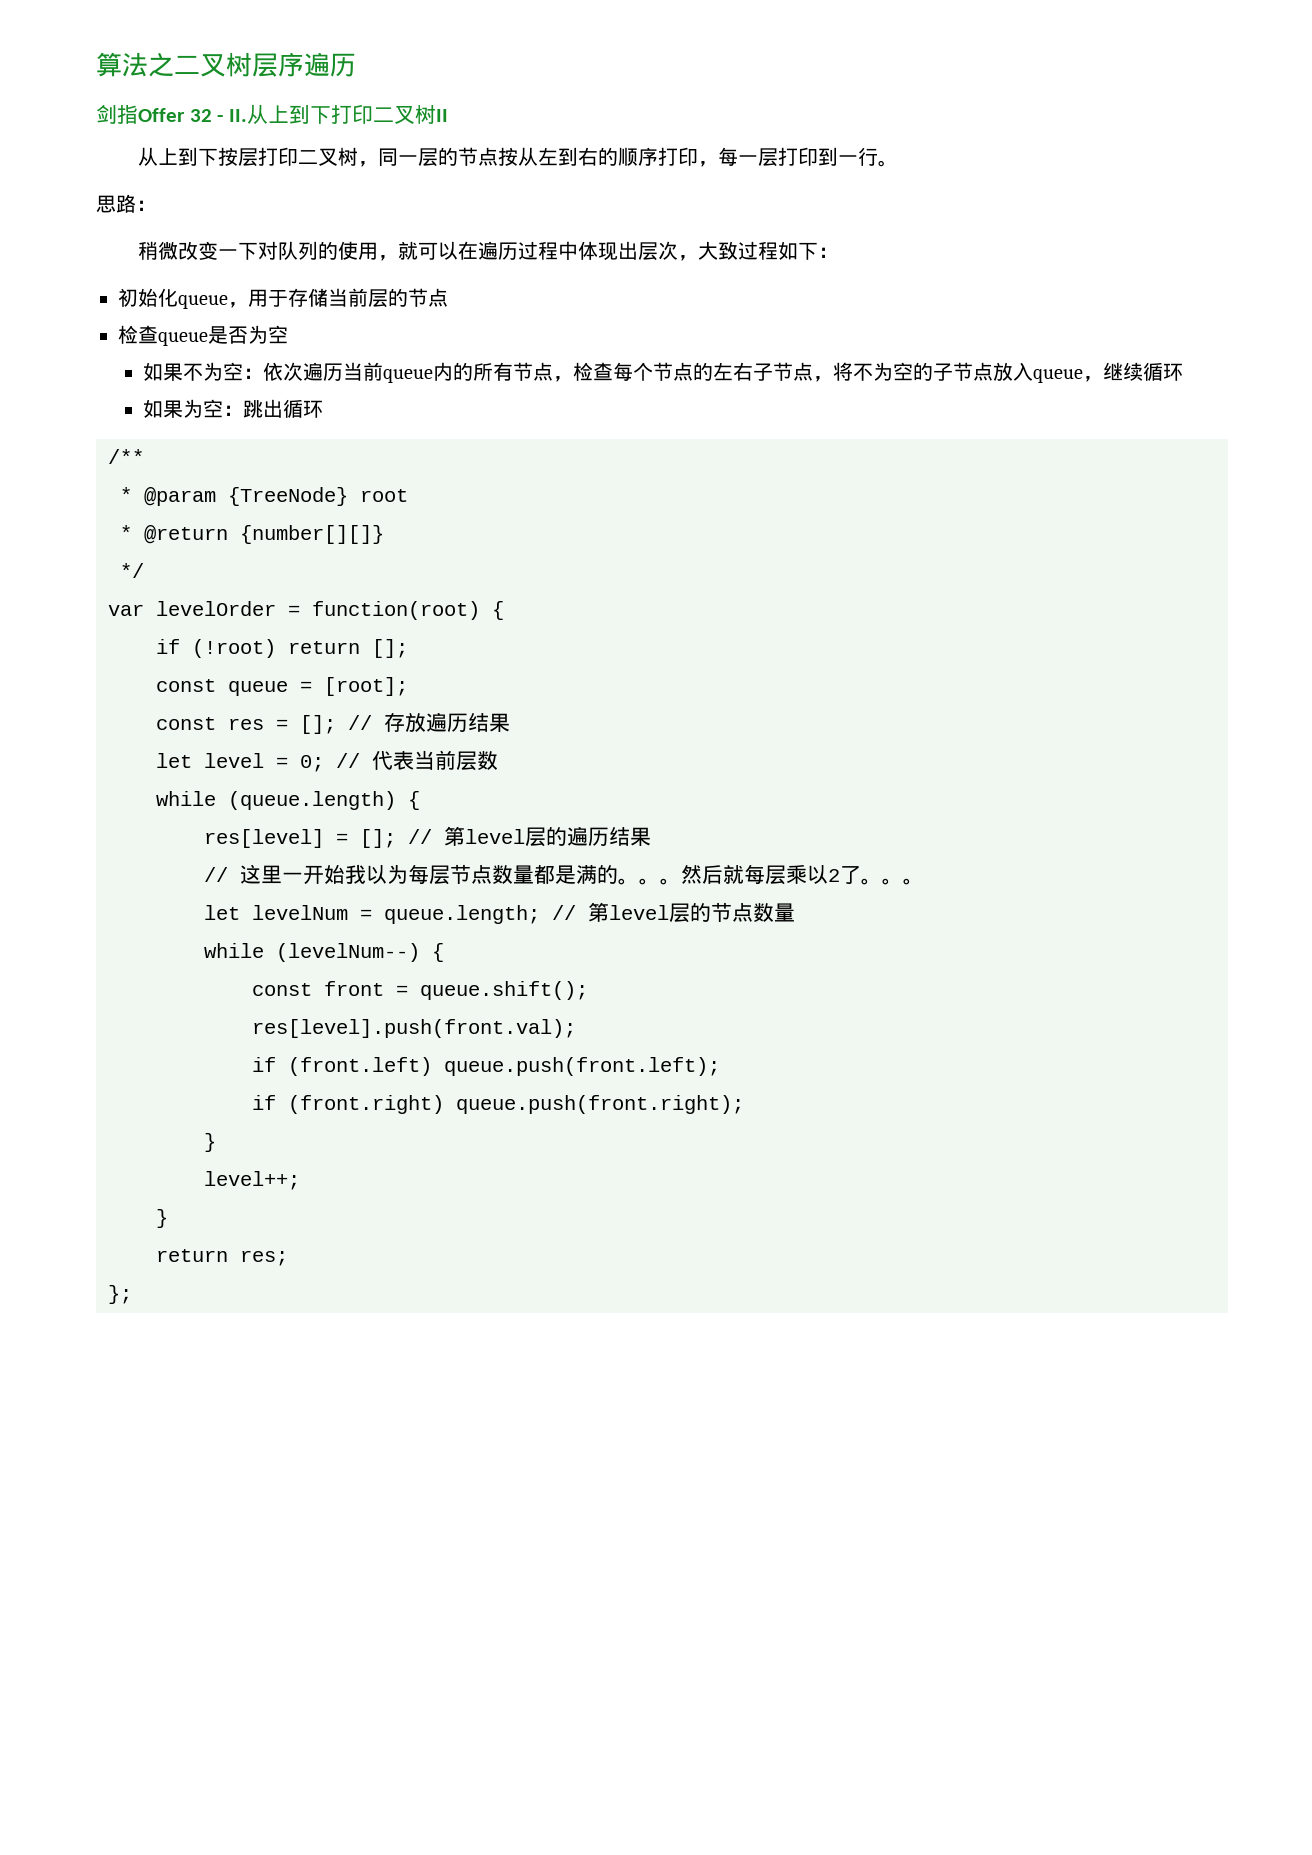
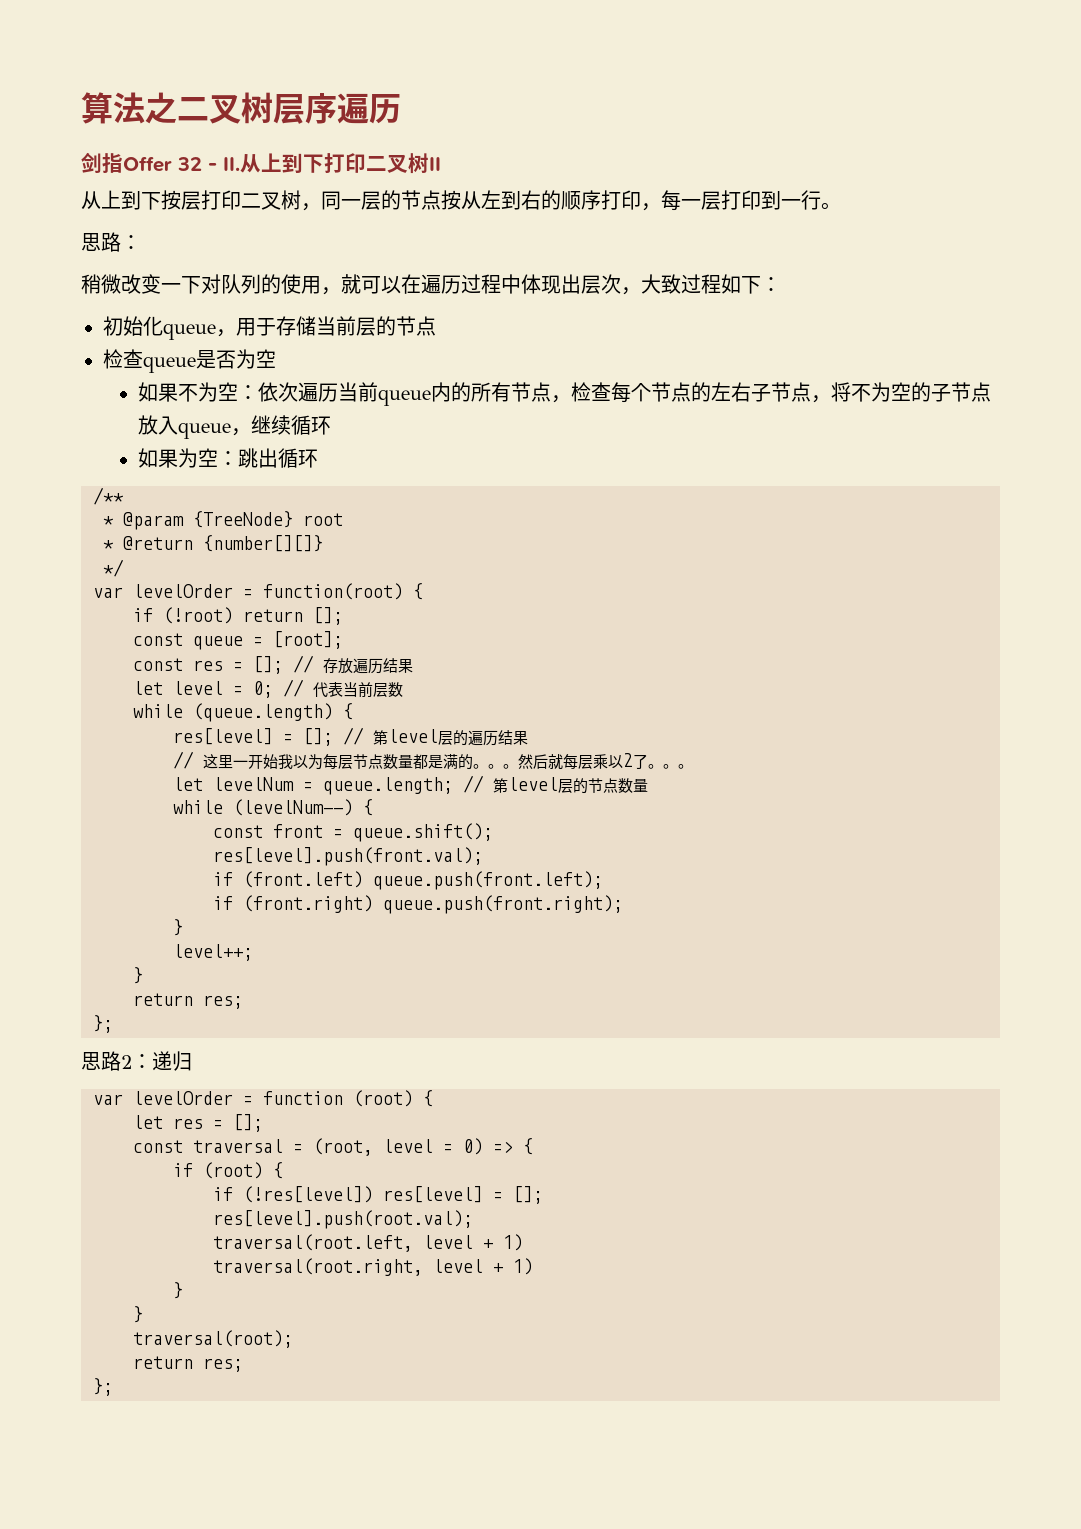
+ 思路2：递归
+ var levelOrder = function (root) {
+ let res = [];
+ const traversal = (root, level = 0) => {
+ if (root) {
+ if (!res[level]) res[level] = [];
+ res[level].push(root.val);
+ traversal(root.left, level + 1)
+ traversal(root.right, level + 1)
+ }
+ }
+ traversal(root);
+ return res;
+ };

